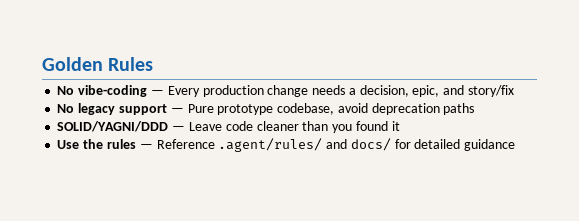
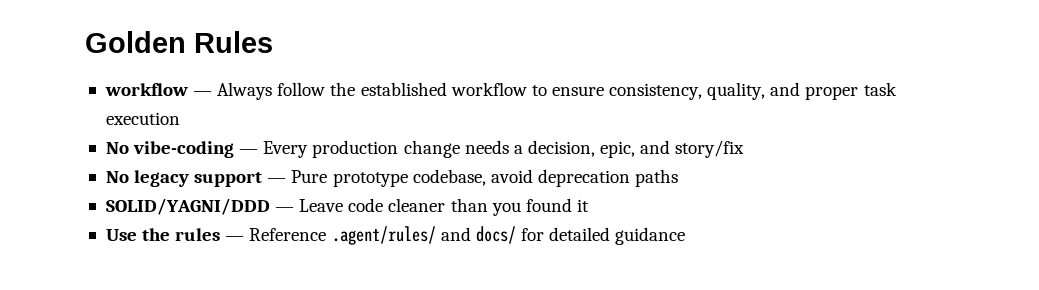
+ workflow — Always follow the established workflow to ensure consistency, quality, and proper task execution

